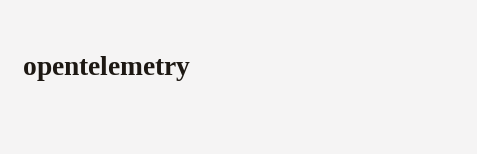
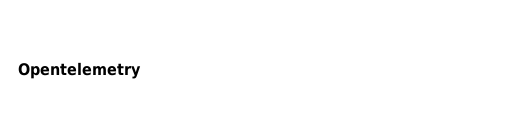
- opentelemetry
+ Opentelemetry

